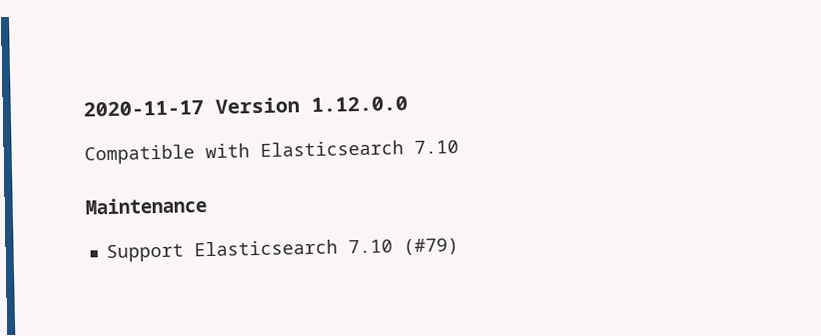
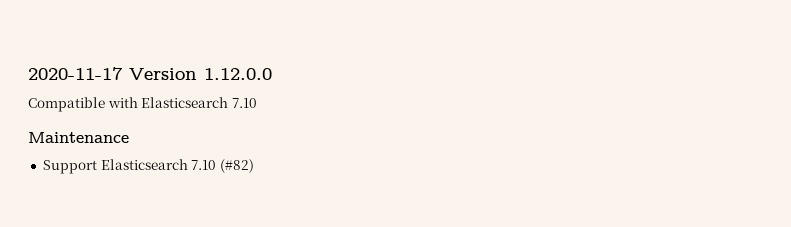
- Support Elasticsearch 7.10 (#79)
+ Support Elasticsearch 7.10 (#82)

